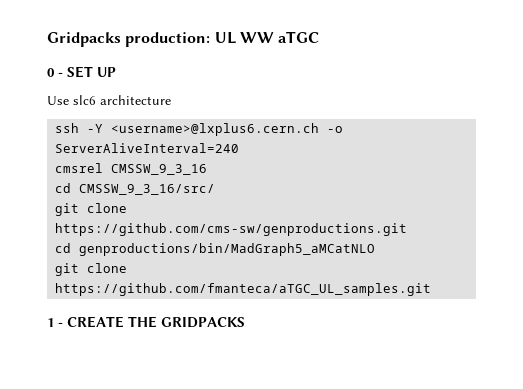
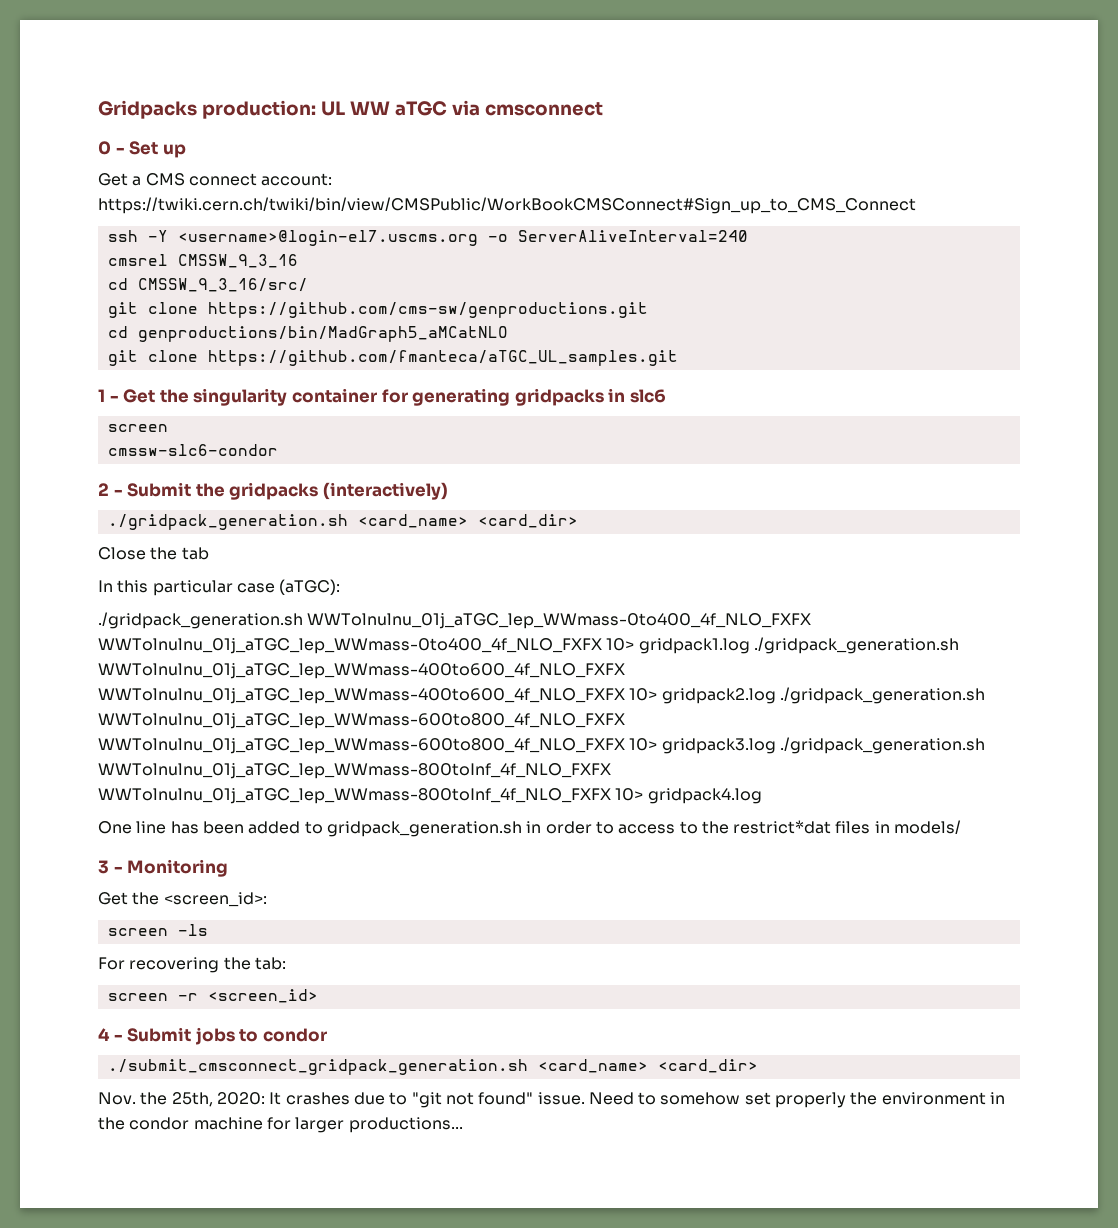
- Gridpacks production: UL WW aTGC
+ Gridpacks production: UL WW aTGC via cmsconnect
- 0 - SET UP
- Use slc6 architecture
+ 0 - Set up
+ Get a CMS connect account: https://twiki.cern.ch/twiki/bin/view/CMSPublic/WorkBookCMSConnect#Sign_up_to_CMS_Connect
- ssh -Y <username>@lxplus6.cern.ch -o ServerAliveInterval=240
+ ssh -Y <username>@login-el7.uscms.org -o ServerAliveInterval=240
- 1 - CREATE THE GRIDPACKS
+ 1 - Get the singularity container for generating gridpacks in slc6
+ screen
+ cmssw-slc6-condor
+ 2 - Submit the gridpacks (interactively)
+ ./gridpack_generation.sh <card_name> <card_dir>
+ Close the tab
+ In this particular case (aTGC):
+ ./gridpack_generation.sh WWTolnulnu_01j_aTGC_lep_WWmass-0to400_4f_NLO_FXFX WWTolnulnu_01j_aTGC_lep_WWmass-0to400_4f_NLO_FXFX 10> gridpack1.log ./gridpack_generation.sh WWTolnulnu_01j_aTGC_lep_WWmass-400to600_4f_NLO_FXFX WWTolnulnu_01j_aTGC_lep_WWmass-400to600_4f_NLO_FXFX 10> gridpack2.log ./gridpack_generation.sh WWTolnulnu_01j_aTGC_lep_WWmass-600to800_4f_NLO_FXFX WWTolnulnu_01j_aTGC_lep_WWmass-600to800_4f_NLO_FXFX 10> gridpack3.log ./gridpack_generation.sh WWTolnulnu_01j_aTGC_lep_WWmass-800toInf_4f_NLO_FXFX WWTolnulnu_01j_aTGC_lep_WWmass-800toInf_4f_NLO_FXFX 10> gridpack4.log
+ One line has been added to gridpack_generation.sh in order to access to the restrict*dat files in models/
+ 3 - Monitoring
+ Get the <screen_id>:
+ screen -ls
+ For recovering the tab:
+ screen -r <screen_id>
+ 4 - Submit jobs to condor
+ ./submit_cmsconnect_gridpack_generation.sh <card_name> <card_dir>
+ Nov. the 25th, 2020: It crashes due to "git not found" issue. Need to somehow set properly the environment in the condor machine for larger productions...

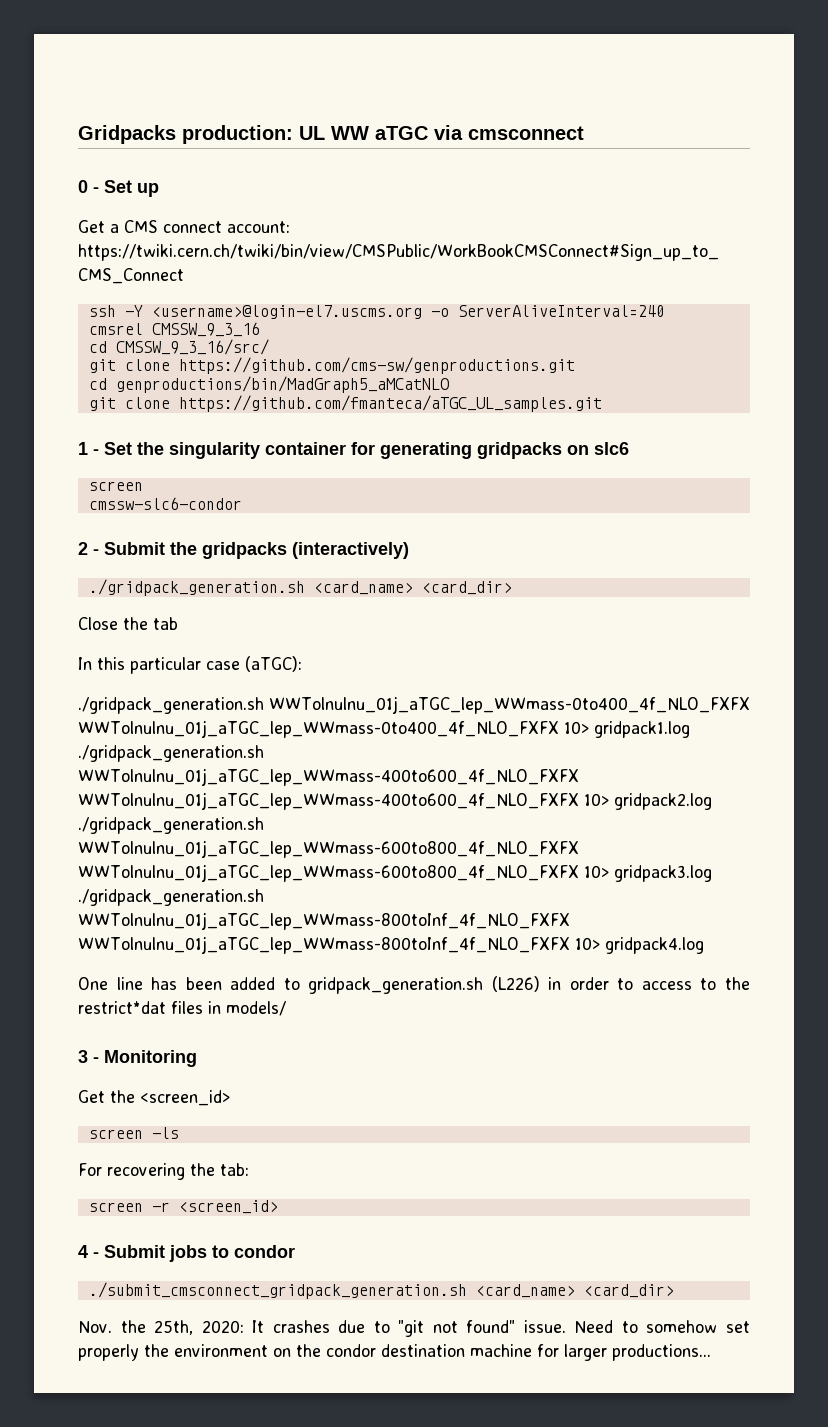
- 1 - Get the singularity container for generating gridpacks in slc6
+ 1 - Set the singularity container for generating gridpacks on slc6
- One line has been added to gridpack_generation.sh in order to access to the restrict*dat files in models/
+ One line has been added to gridpack_generation.sh (L226) in order to access to the restrict*dat files in models/
- Get the <screen_id>:
+ Get the <screen_id>
- Need to somehow set properly the environment in the condor machine for larger productions...
+ Need to somehow set properly the environment on the condor destination machine for larger productions...

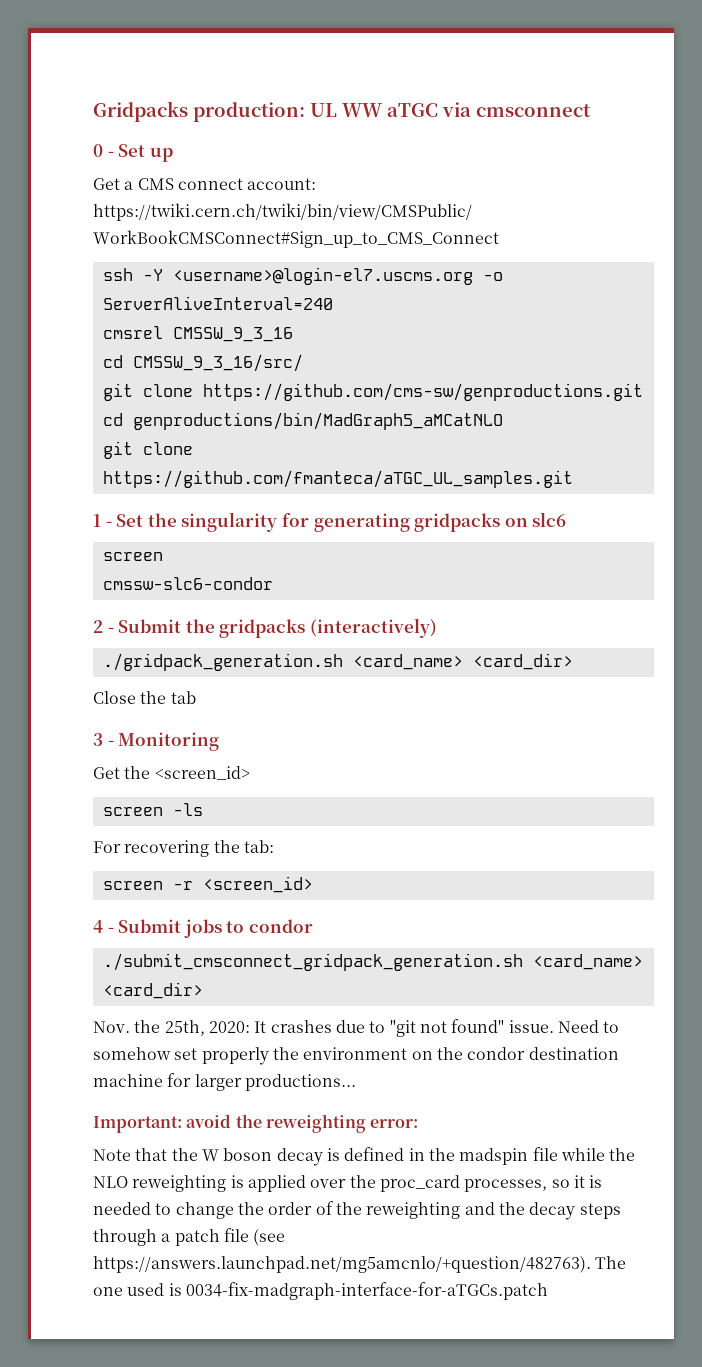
- 1 - Set the singularity container for generating gridpacks on slc6
+ 1 - Set the singularity for generating gridpacks on slc6
- In this particular case (aTGC):
- ./gridpack_generation.sh WWTolnulnu_01j_aTGC_lep_WWmass-0to400_4f_NLO_FXFX WWTolnulnu_01j_aTGC_lep_WWmass-0to400_4f_NLO_FXFX 10> gridpack1.log ./gridpack_generation.sh WWTolnulnu_01j_aTGC_lep_WWmass-400to600_4f_NLO_FXFX WWTolnulnu_01j_aTGC_lep_WWmass-400to600_4f_NLO_FXFX 10> gridpack2.log ./gridpack_generation.sh WWTolnulnu_01j_aTGC_lep_WWmass-600to800_4f_NLO_FXFX WWTolnulnu_01j_aTGC_lep_WWmass-600to800_4f_NLO_FXFX 10> gridpack3.log ./gridpack_generation.sh WWTolnulnu_01j_aTGC_lep_WWmass-800toInf_4f_NLO_FXFX WWTolnulnu_01j_aTGC_lep_WWmass-800toInf_4f_NLO_FXFX 10> gridpack4.log
- One line has been added to gridpack_generation.sh (L226) in order to access to the restrict*dat files in models/
+ Important: avoid the reweighting error:
+ Note that the W boson decay is defined in the madspin file while the NLO reweighting is applied over the proc_card processes, so it is needed to change the order of the reweighting and the decay steps through a patch file (see https://answers.launchpad.net/mg5amcnlo/+question/482763). The one used is 0034-fix-madgraph-interface-for-aTGCs.patch

